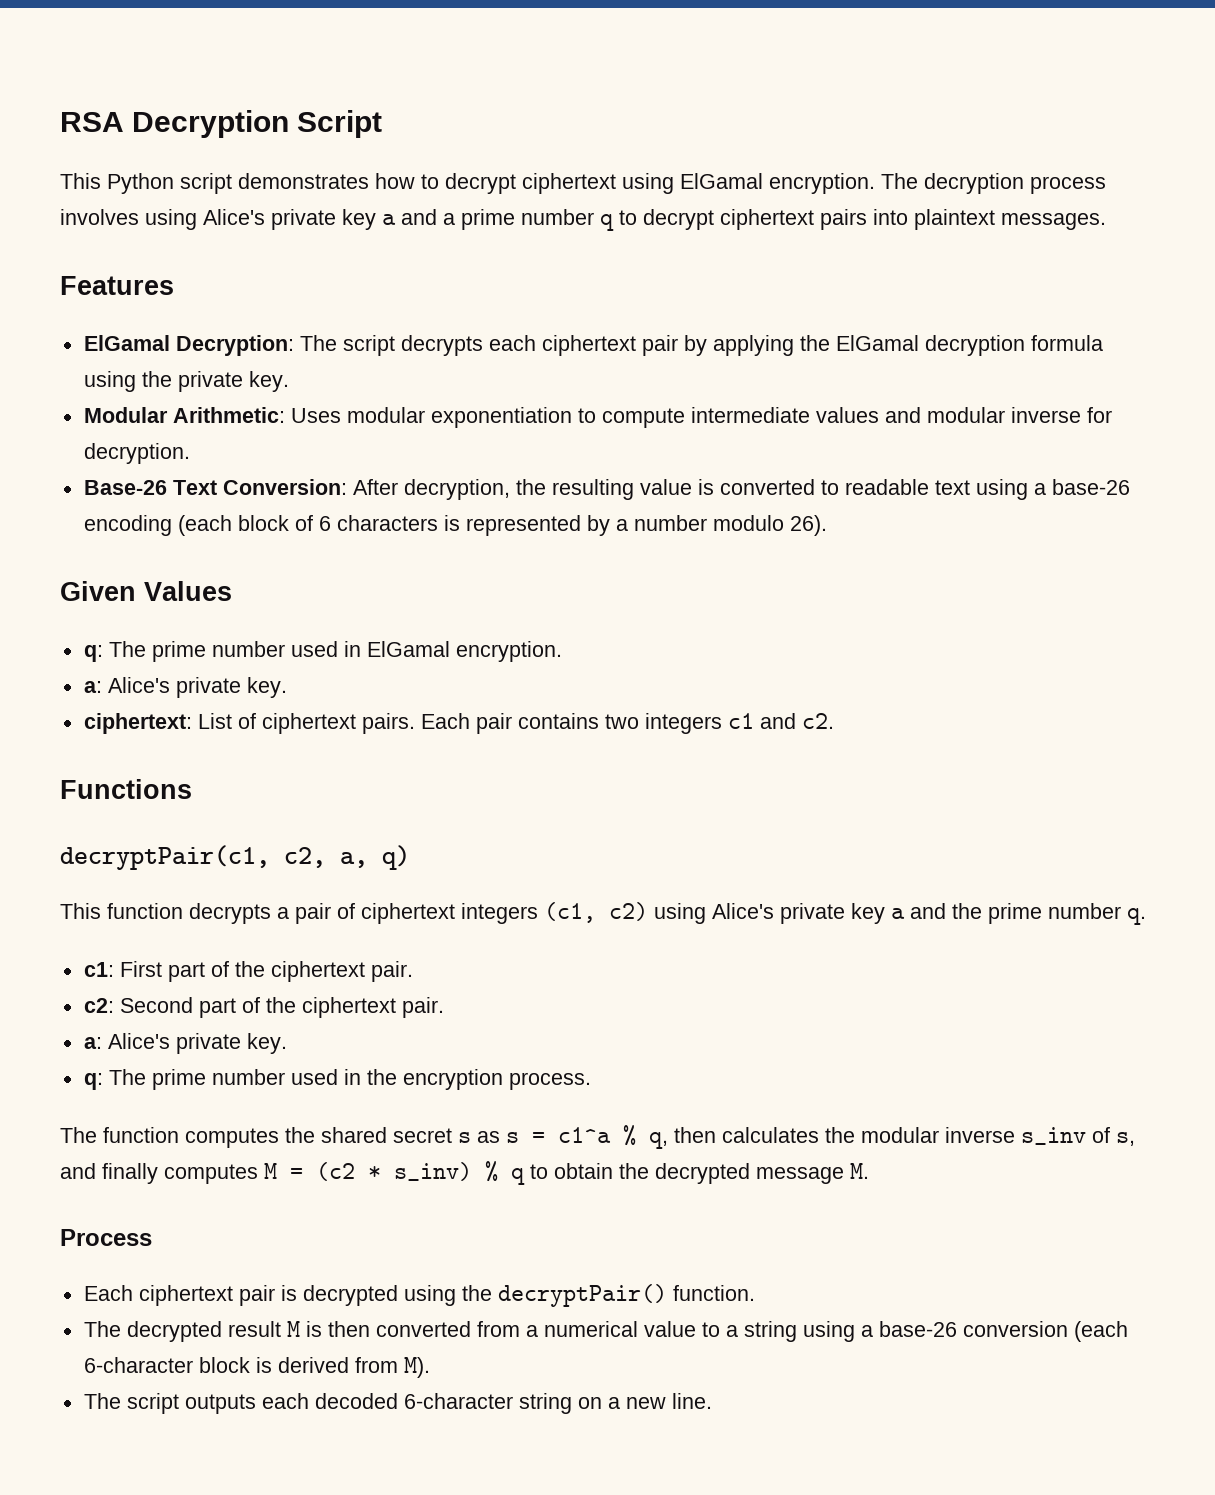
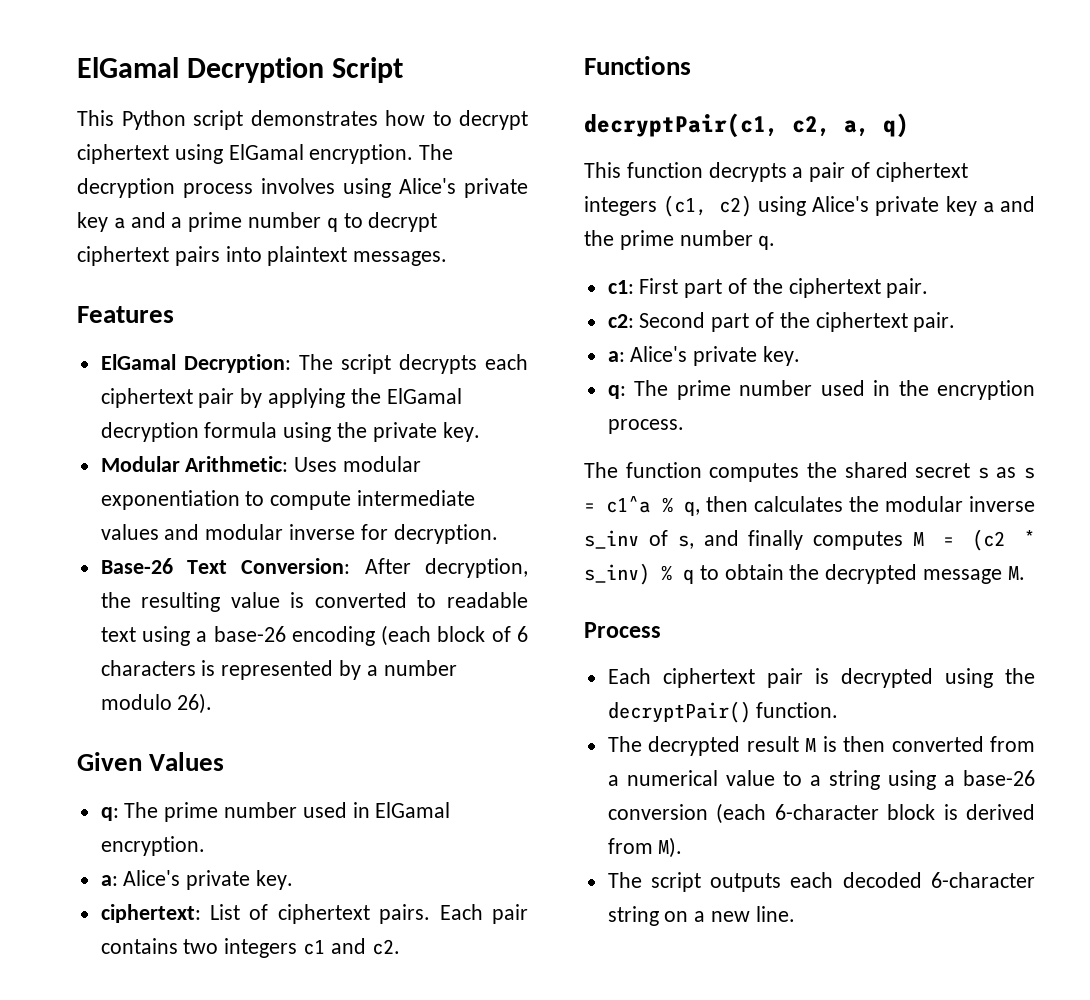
- RSA Decryption Script
+ ElGamal Decryption Script

